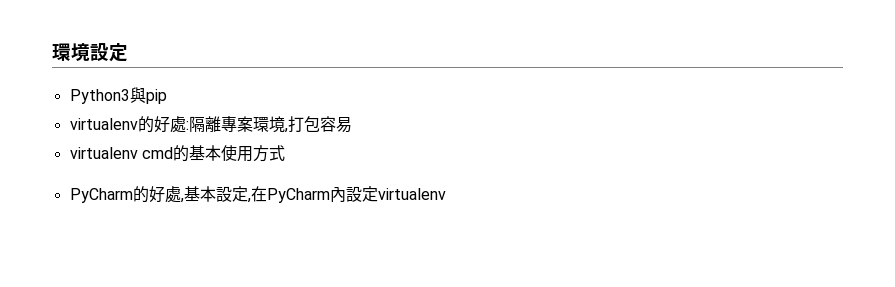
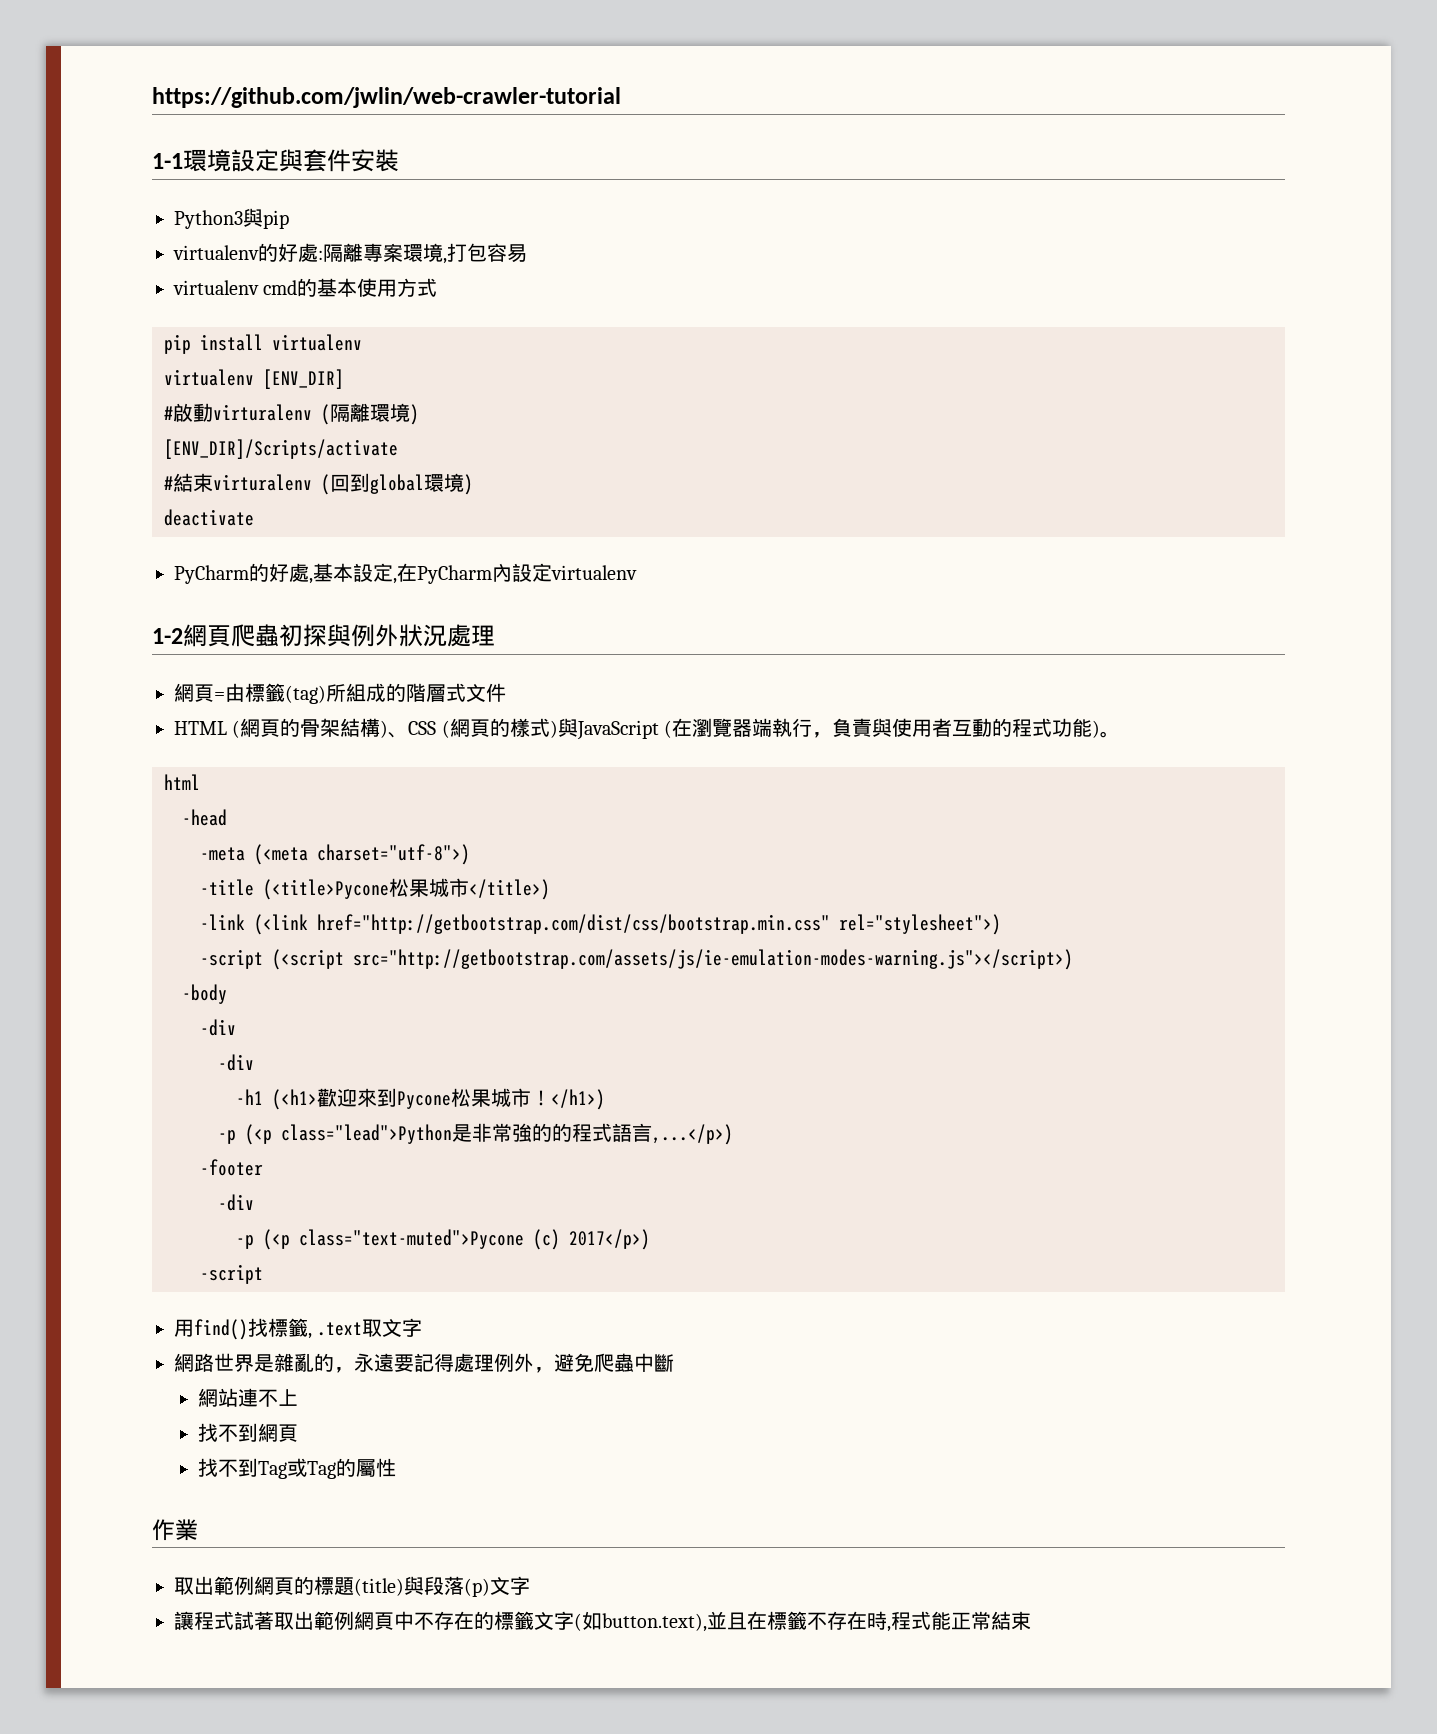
- 環境設定
+ https://github.com/jwlin/web-crawler-tutorial
+ 1-1環境設定與套件安裝
+ pip install virtualenv
+ virtualenv [ENV_DIR]
+ #啟動virturalenv (隔離環境)
+ [ENV_DIR]/Scripts/activate
+ #結束virturalenv (回到global環境)
+ deactivate
+ 1-2網頁爬蟲初探與例外狀況處理
+ 網頁=由標籤(tag)所組成的階層式文件
+ HTML (網頁的骨架結構)、CSS (網頁的樣式)與JavaScript (在瀏覽器端執行，負責與使用者互動的程式功能)。
+ html
+ -head
+ -meta (<meta charset="utf-8">)
+ -title (<title>Pycone松果城市</title>)
+ -link (<link href="http://getbootstrap.com/dist/css/bootstrap.min.css" rel="stylesheet">)
+ -script (<script src="http://getbootstrap.com/assets/js/ie-emulation-modes-warning.js"></script>)
+ -body
+ -div
+ -div
+ -h1 (<h1>歡迎來到Pycone松果城市！</h1>)
+ -p (<p class="lead">Python是非常強的的程式語言,...</p>)
+ -footer
+ -div
+ -p (<p class="text-muted">Pycone (c) 2017</p>)
+ -script
+ 用find()找標籤, .text取文字
+ 網路世界是雜亂的，永遠要記得處理例外，避免爬蟲中斷
+ 網站連不上
+ 找不到網頁
+ 找不到Tag或Tag的屬性
+ 作業
+ 取出範例網頁的標題(title)與段落(p)文字
+ 讓程式試著取出範例網頁中不存在的標籤文字(如button.text),並且在標籤不存在時,程式能正常結束

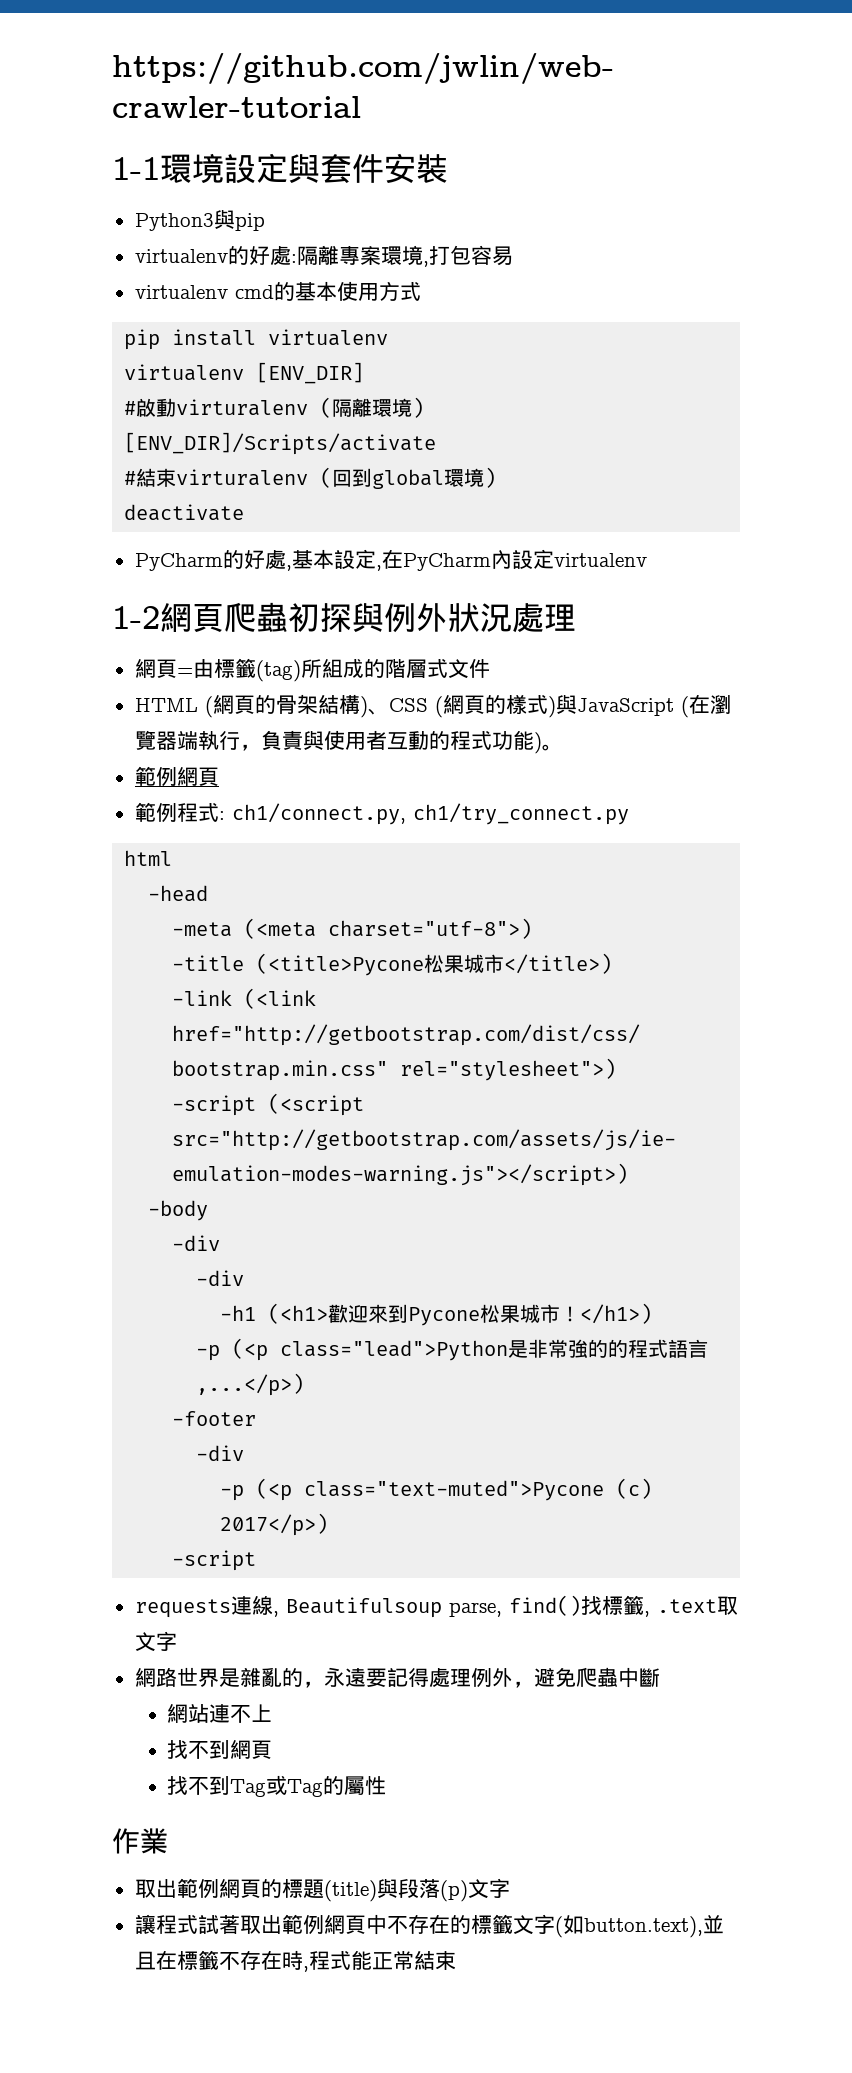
  HTML (網頁的骨架結構)、CSS (網頁的樣式)與JavaScript (在瀏覽器端執行，負責與使用者互動的程式功能)。
+ 範例網頁
+ 範例程式: ch1/connect.py, ch1/try_connect.py
- 用find()找標籤, .text取文字
+ requests連線, Beautifulsoup parse, find()找標籤, .text取文字

